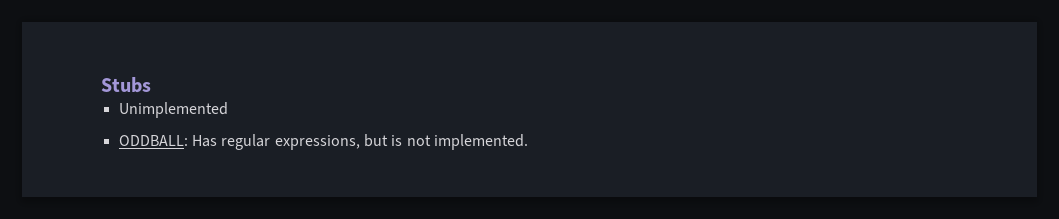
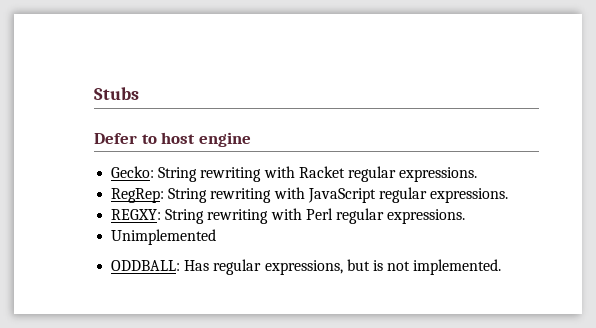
+ Defer to host engine
+ Gecko: String rewriting with Racket regular expressions.
+ RegRep: String rewriting with JavaScript regular expressions.
+ REGXY: String rewriting with Perl regular expressions.

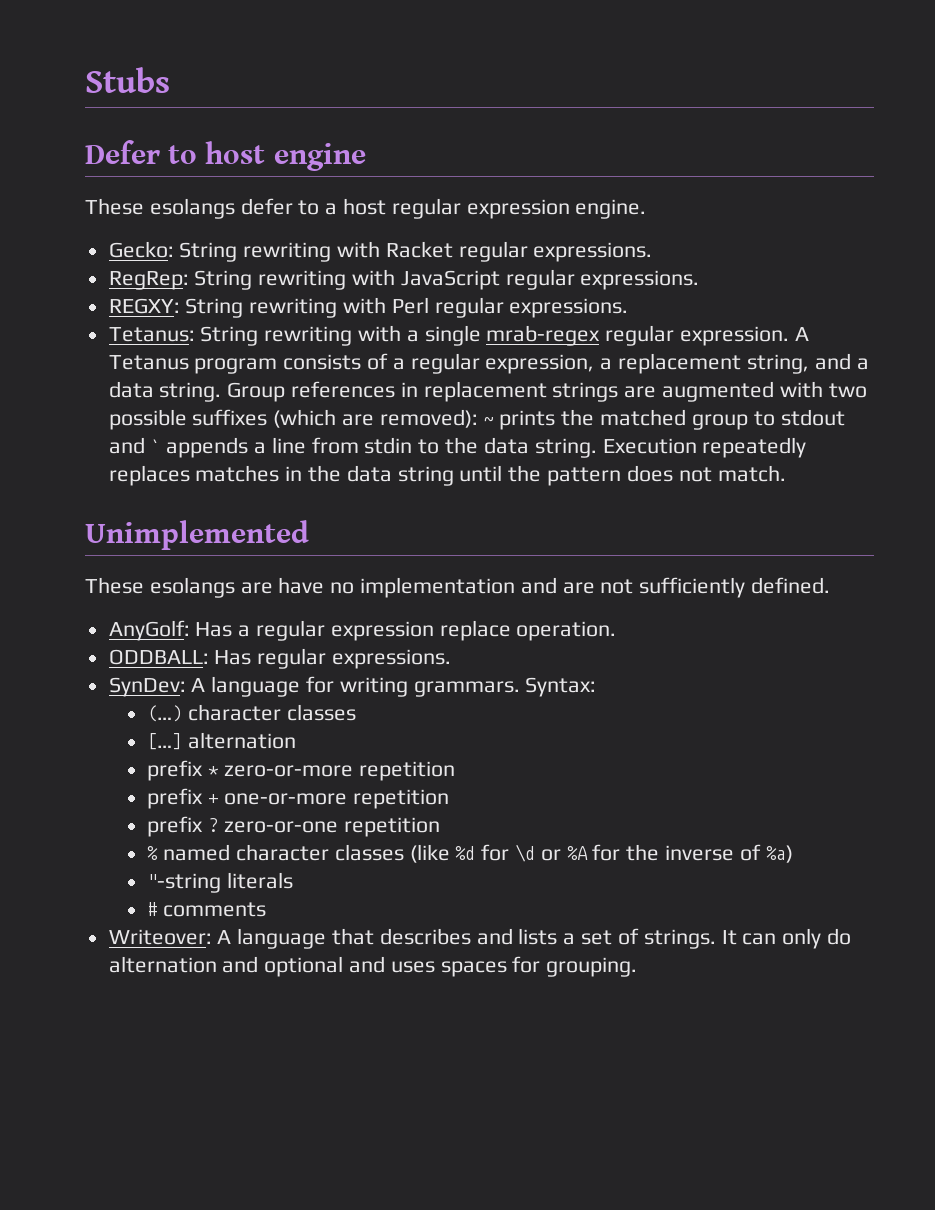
+ These esolangs defer to a host regular expression engine.
+ Tetanus: String rewriting with a single mrab-regex regular expression. A Tetanus program consists of a regular expression, a replacement string, and a data string. Group references in replacement strings are augmented with two possible suffixes (which are removed): ~ prints the matched group to stdout and ` appends a line from stdin to the data string. Execution repeatedly replaces matches in the data string until the pattern does not match.
  Unimplemented
- ODDBALL: Has regular expressions, but is not implemented.
+ These esolangs are have no implementation and are not sufficiently defined.
+ AnyGolf: Has a regular expression replace operation.
+ ODDBALL: Has regular expressions.
+ SynDev: A language for writing grammars. Syntax:
+ (…) character classes
+ […] alternation
+ prefix * zero-or-more repetition
+ prefix + one-or-more repetition
+ prefix ? zero-or-one repetition
+ % named character classes (like %d for \d or %A for the inverse of %a)
+ "-string literals
+ # comments
+ Writeover: A language that describes and lists a set of strings. It can only do alternation and optional and uses spaces for grouping.

